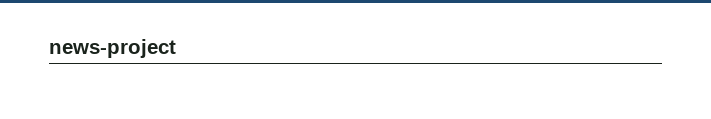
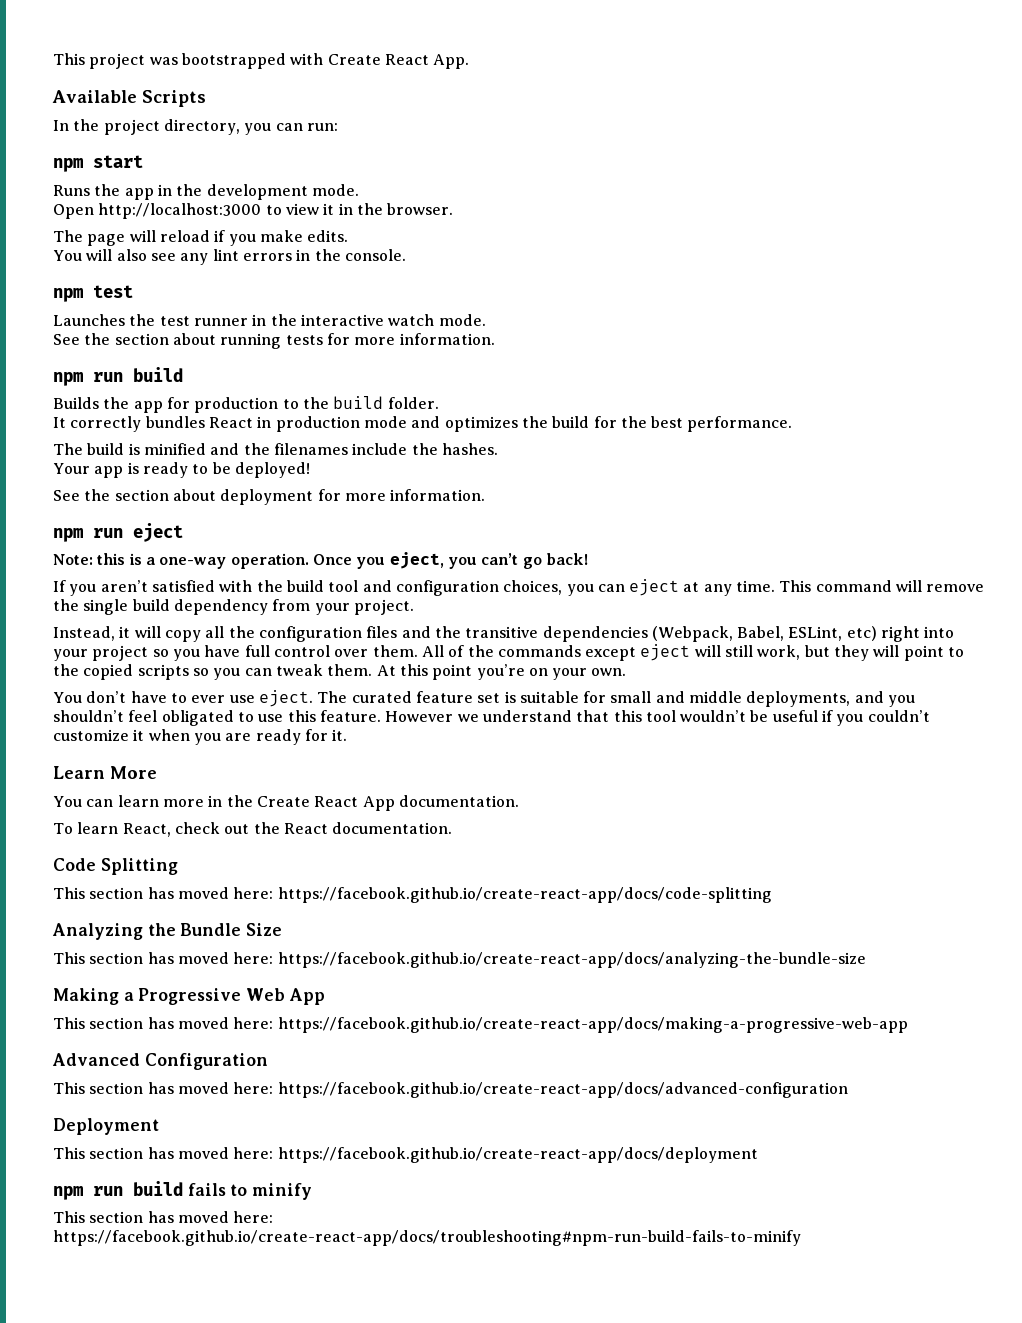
- news-project
+ This project was bootstrapped with Create React App.
+ Available Scripts
+ In the project directory, you can run:
+ npm start
+ Runs the app in the development mode.
+ Open http://localhost:3000 to view it in the browser.
+ The page will reload if you make edits.
+ You will also see any lint errors in the console.
+ npm test
+ Launches the test runner in the interactive watch mode.
+ See the section about running tests for more information.
+ npm run build
+ Builds the app for production to the build folder.
+ It correctly bundles React in production mode and optimizes the build for the best performance.
+ The build is minified and the filenames include the hashes.
+ Your app is ready to be deployed!
+ See the section about deployment for more information.
+ npm run eject
+ Note: this is a one-way operation. Once you eject, you can’t go back!
+ If you aren’t satisfied with the build tool and configuration choices, you can eject at any time. This command will remove the single build dependency from your project.
+ Instead, it will copy all the configuration files and the transitive dependencies (Webpack, Babel, ESLint, etc) right into your project so you have full control over them. All of the commands except eject will still work, but they will point to the copied scripts so you can tweak them. At this point you’re on your own.
+ You don’t have to ever use eject. The curated feature set is suitable for small and middle deployments, and you shouldn’t feel obligated to use this feature. However we understand that this tool wouldn’t be useful if you couldn’t customize it when you are ready for it.
+ Learn More
+ You can learn more in the Create React App documentation.
+ To learn React, check out the React documentation.
+ Code Splitting
+ This section has moved here: https://facebook.github.io/create-react-app/docs/code-splitting
+ Analyzing the Bundle Size
+ This section has moved here: https://facebook.github.io/create-react-app/docs/analyzing-the-bundle-size
+ Making a Progressive Web App
+ This section has moved here: https://facebook.github.io/create-react-app/docs/making-a-progressive-web-app
+ Advanced Configuration
+ This section has moved here: https://facebook.github.io/create-react-app/docs/advanced-configuration
+ Deployment
+ This section has moved here: https://facebook.github.io/create-react-app/docs/deployment
+ npm run build fails to minify
+ This section has moved here: https://facebook.github.io/create-react-app/docs/troubleshooting#npm-run-build-fails-to-minify

